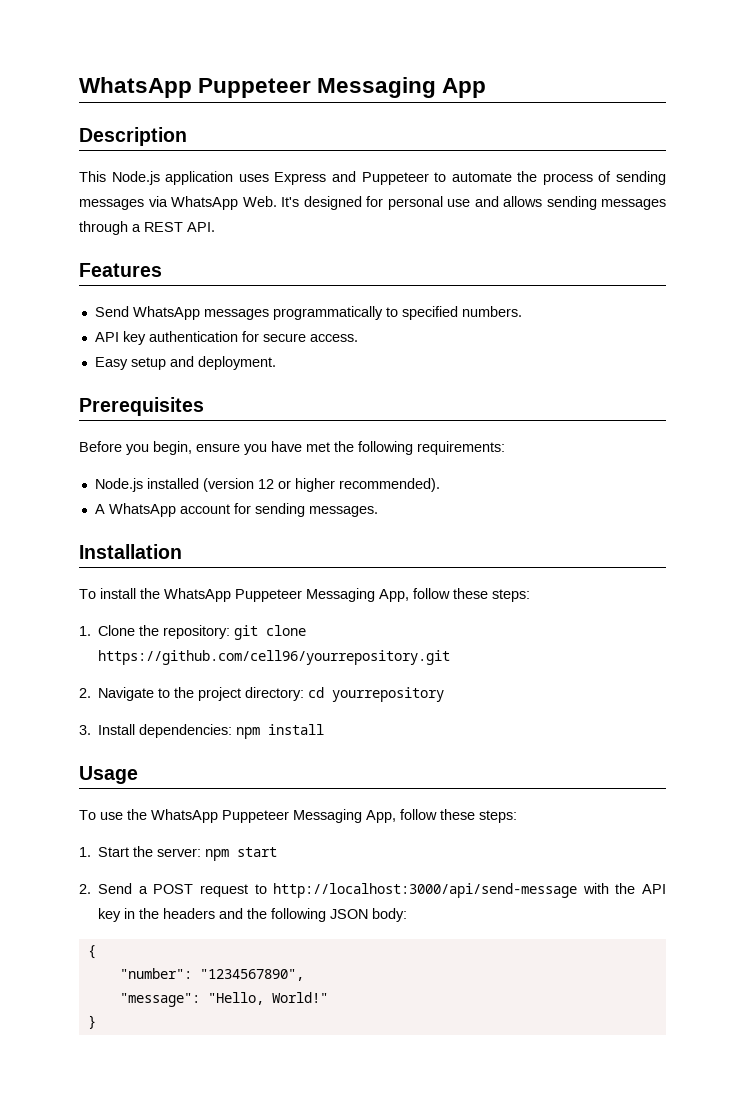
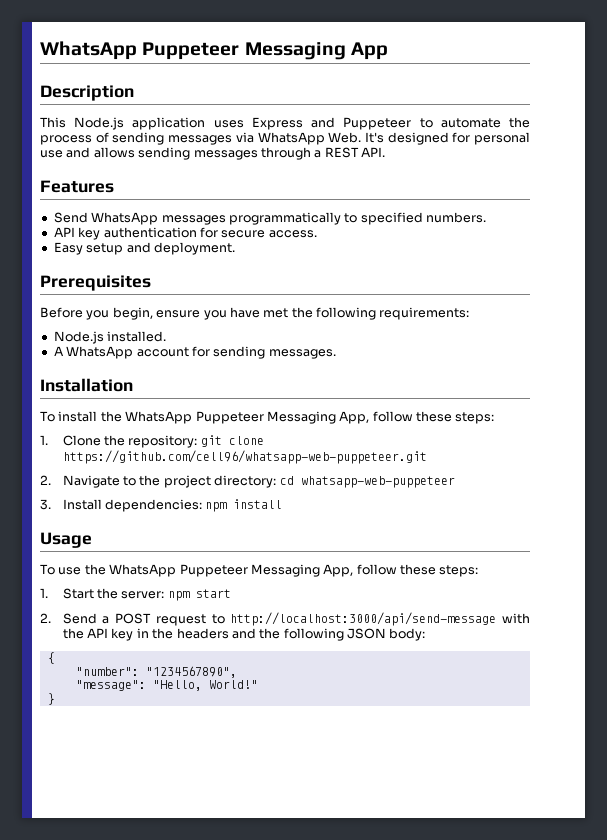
- Node.js installed (version 12 or higher recommended).
+ Node.js installed.
- 1. Clone the repository: git clone https://github.com/cell96/yourrepository.git
+ 1. Clone the repository: git clone https://github.com/cell96/whatsapp-web-puppeteer.git
- 2. Navigate to the project directory: cd yourrepository
+ 2. Navigate to the project directory: cd whatsapp-web-puppeteer

